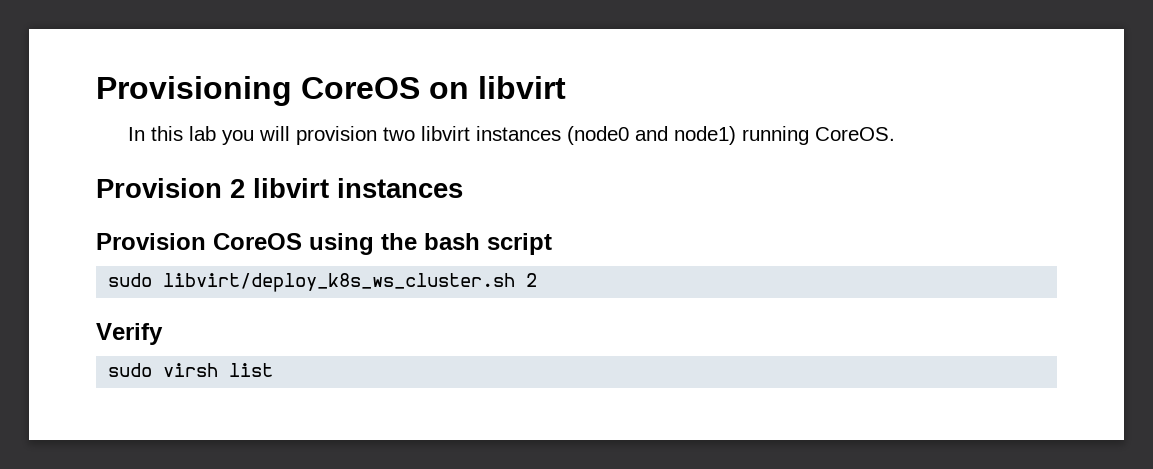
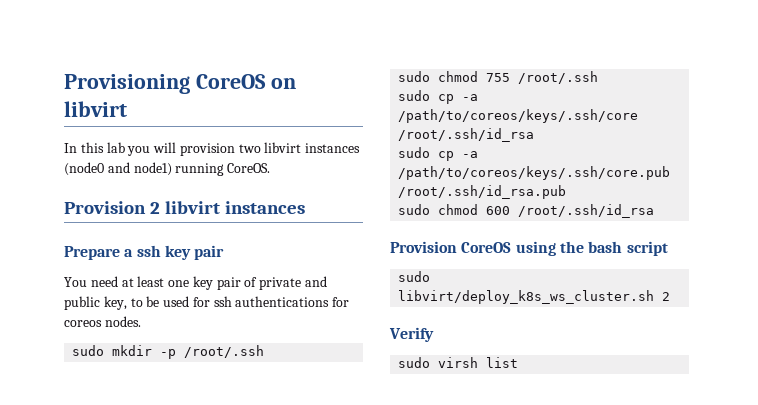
+ Prepare a ssh key pair
+ You need at least one key pair of private and public key, to be used for ssh authentications for coreos nodes.
+ sudo mkdir -p /root/.ssh
+ sudo chmod 755 /root/.ssh
+ sudo cp -a /path/to/coreos/keys/.ssh/core /root/.ssh/id_rsa
+ sudo cp -a /path/to/coreos/keys/.ssh/core.pub /root/.ssh/id_rsa.pub
+ sudo chmod 600 /root/.ssh/id_rsa

